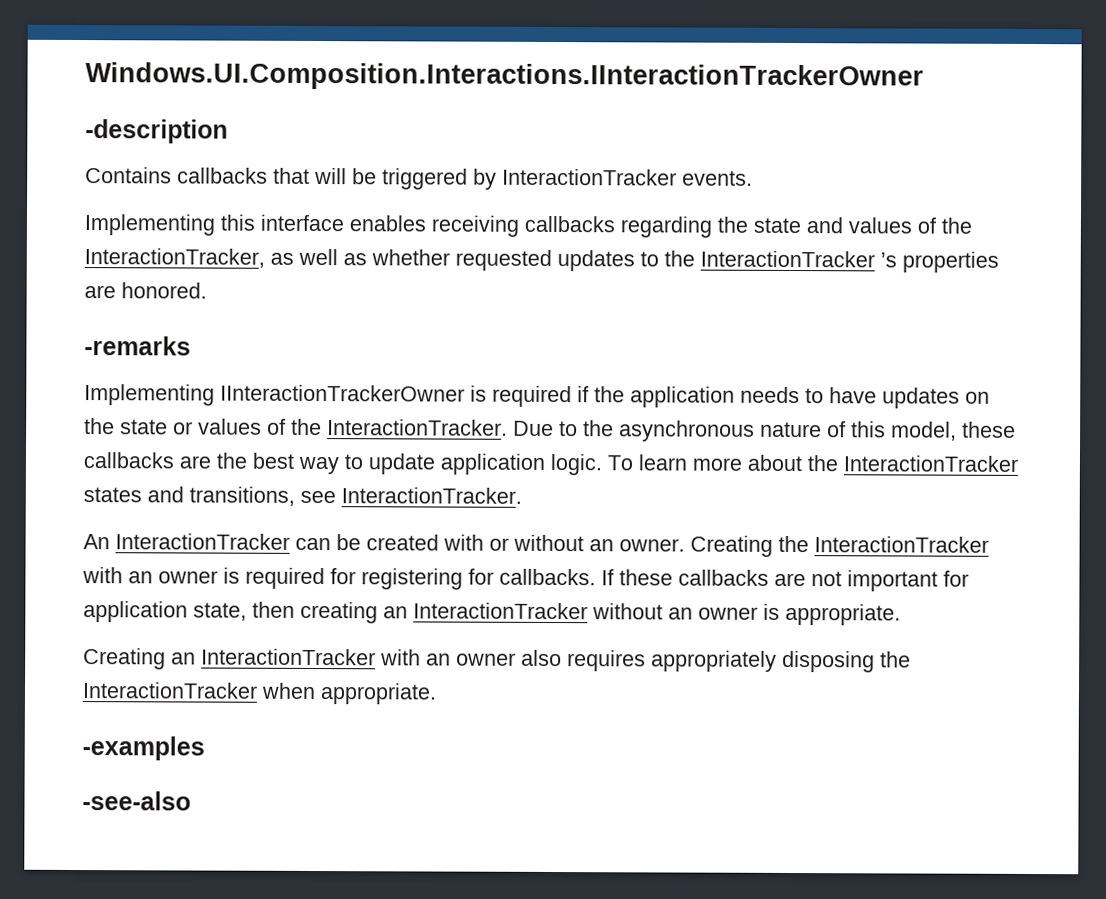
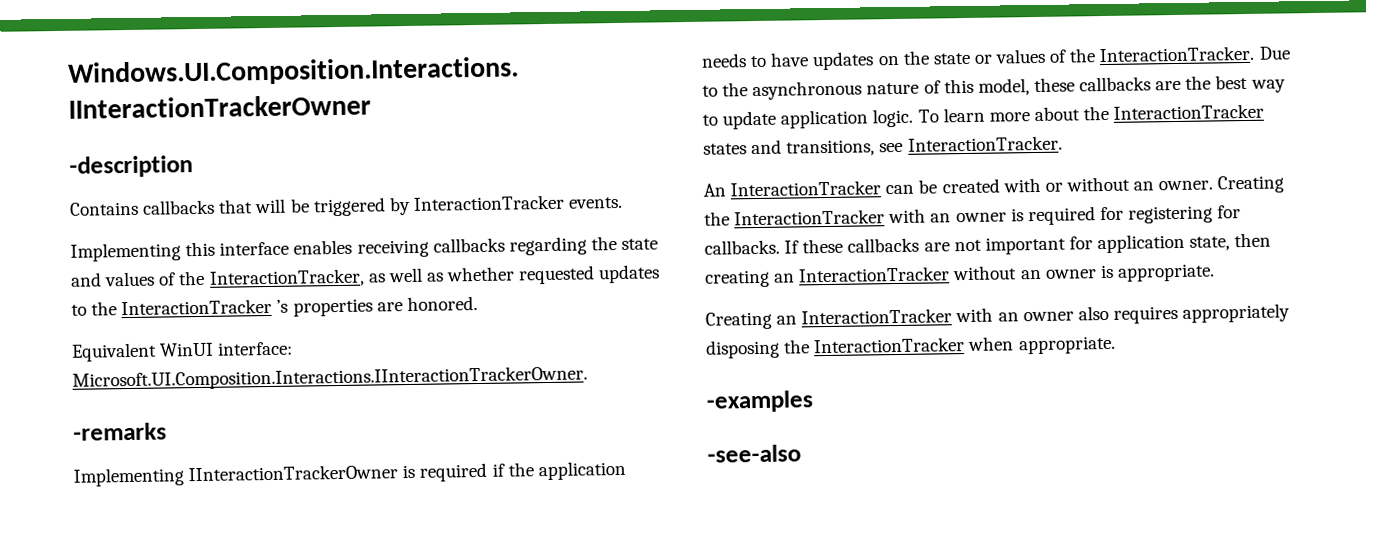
+ Equivalent WinUI interface: Microsoft.UI.Composition.Interactions.IInteractionTrackerOwner.

